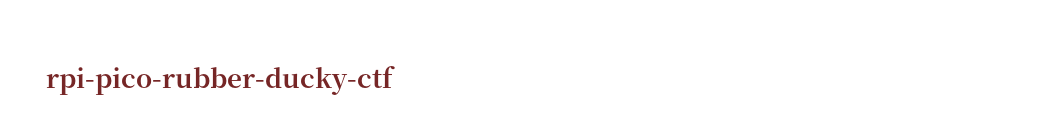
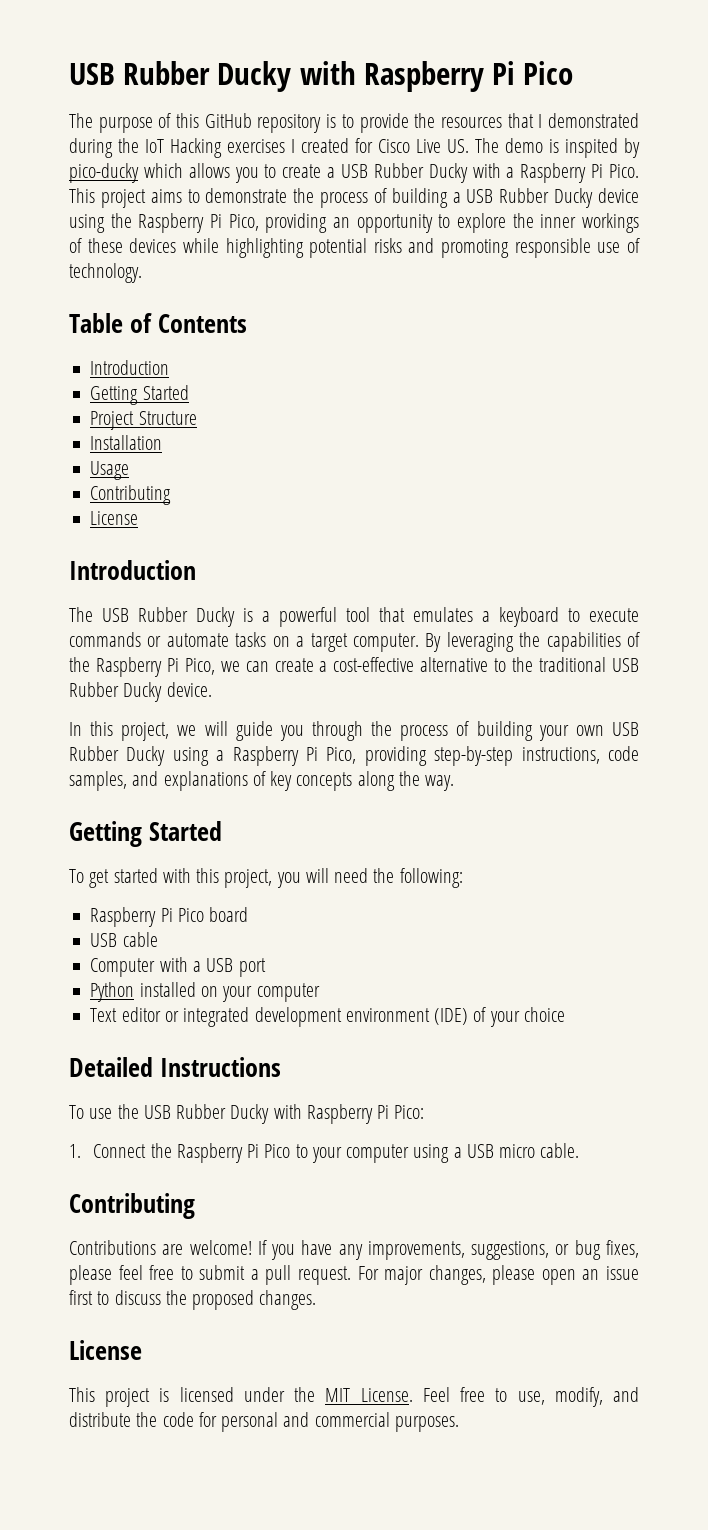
- rpi-pico-rubber-ducky-ctf
+ USB Rubber Ducky with Raspberry Pi Pico
+ The purpose of this GitHub repository is to provide the resources that I demonstrated during the IoT Hacking exercises I created for Cisco Live US. The demo is inspited by pico-ducky which allows you to create a USB Rubber Ducky with a Raspberry Pi Pico. This project aims to demonstrate the process of building a USB Rubber Ducky device using the Raspberry Pi Pico, providing an opportunity to explore the inner workings of these devices while highlighting potential risks and promoting responsible use of technology.
+ Table of Contents
+ Introduction
+ Getting Started
+ Project Structure
+ Installation
+ Usage
+ Contributing
+ License
+ Introduction
+ The USB Rubber Ducky is a powerful tool that emulates a keyboard to execute commands or automate tasks on a target computer. By leveraging the capabilities of the Raspberry Pi Pico, we can create a cost-effective alternative to the traditional USB Rubber Ducky device.
+ In this project, we will guide you through the process of building your own USB Rubber Ducky using a Raspberry Pi Pico, providing step-by-step instructions, code samples, and explanations of key concepts along the way.
+ Getting Started
+ To get started with this project, you will need the following:
+ Raspberry Pi Pico board
+ USB cable
+ Computer with a USB port
+ Python installed on your computer
+ Text editor or integrated development environment (IDE) of your choice
+ Detailed Instructions
+ To use the USB Rubber Ducky with Raspberry Pi Pico:
+ 1. Connect the Raspberry Pi Pico to your computer using a USB micro cable.
+ Contributing
+ Contributions are welcome! If you have any improvements, suggestions, or bug fixes, please feel free to submit a pull request. For major changes, please open an issue first to discuss the proposed changes.
+ License
+ This project is licensed under the MIT License. Feel free to use, modify, and distribute the code for personal and commercial purposes.

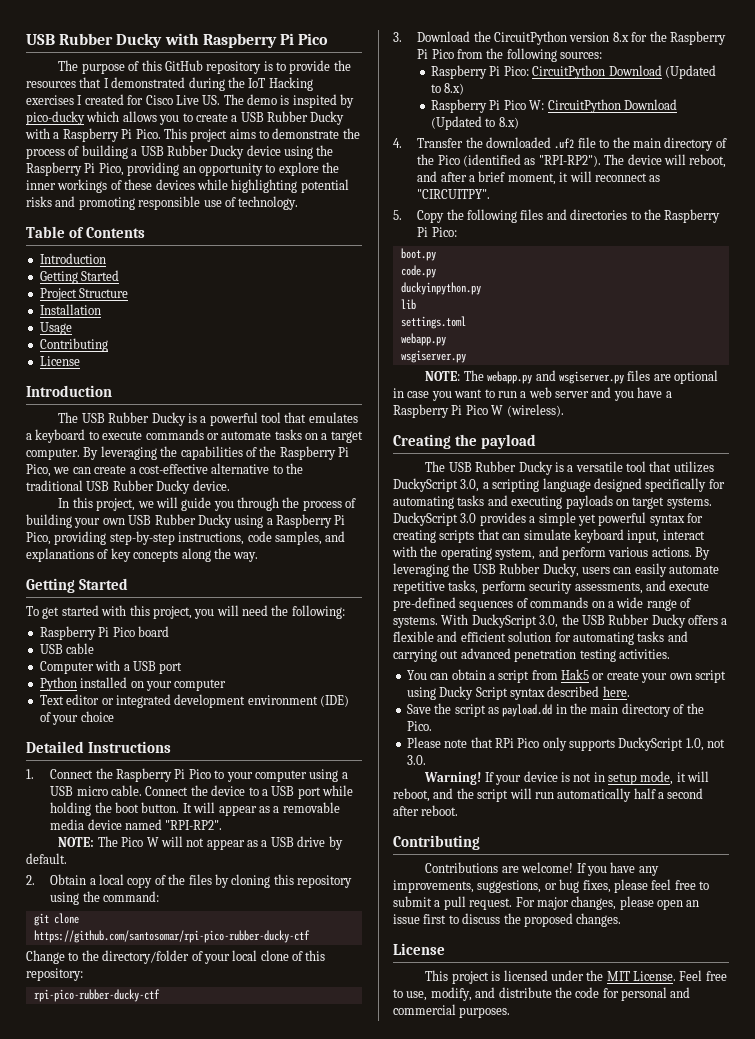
- To use the USB Rubber Ducky with Raspberry Pi Pico:
+ Connect the device to a USB port while holding the boot button. It will appear as a removable media device named "RPI-RP2".
+ NOTE: The Pico W will not appear as a USB drive by default.
+ 2. Obtain a local copy of the files by cloning this repository using the command:
+ git clone https://github.com/santosomar/rpi-pico-rubber-ducky-ctf
+ Change to the directory/folder of your local clone of this repository:
+ rpi-pico-rubber-ducky-ctf
+ 3. Download the CircuitPython version 8.x for the Raspberry Pi Pico from the following sources:
+ Raspberry Pi Pico: CircuitPython Download (Updated to 8.x)
+ Raspberry Pi Pico W: CircuitPython Download (Updated to 8.x)
+ 4. Transfer the downloaded .uf2 file to the main directory of the Pico (identified as "RPI-RP2"). The device will reboot, and after a brief moment, it will reconnect as "CIRCUITPY".
+ 5. Copy the following files and directories to the Raspberry Pi Pico:
+ boot.py
+ code.py
+ duckyinpython.py
+ lib
+ settings.toml
+ webapp.py
+ wsgiserver.py
+ NOTE: The webapp.py and wsgiserver.py files are optional in case you want to run a web server and you have a Raspberry Pi Pico W (wireless).
+ Creating the payload
+ The USB Rubber Ducky is a versatile tool that utilizes DuckyScript 3.0, a scripting language designed specifically for automating tasks and executing payloads on target systems. DuckyScript 3.0 provides a simple yet powerful syntax for creating scripts that can simulate keyboard input, interact with the operating system, and perform various actions. By leveraging the USB Rubber Ducky, users can easily automate repetitive tasks, perform security assessments, and execute pre-defined sequences of commands on a wide range of systems. With DuckyScript 3.0, the USB Rubber Ducky offers a flexible and efficient solution for automating tasks and carrying out advanced penetration testing activities.
+ You can obtain a script from Hak5 or create your own script using Ducky Script syntax described here.
+ Save the script as payload.dd in the main directory of the Pico.
+ Please note that RPi Pico only supports DuckyScript 1.0, not 3.0.
+ Warning! If your device is not in setup mode, it will reboot, and the script will run automatically half a second after reboot.

